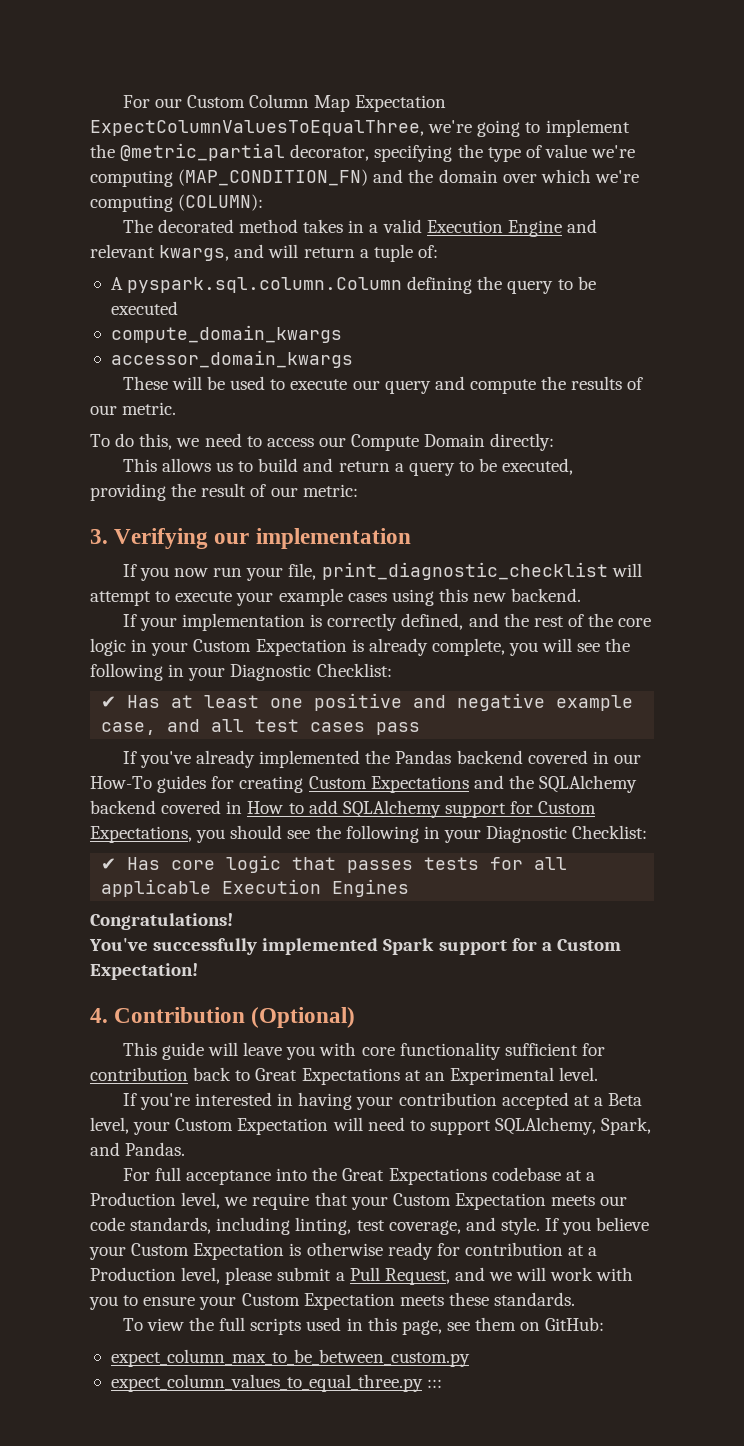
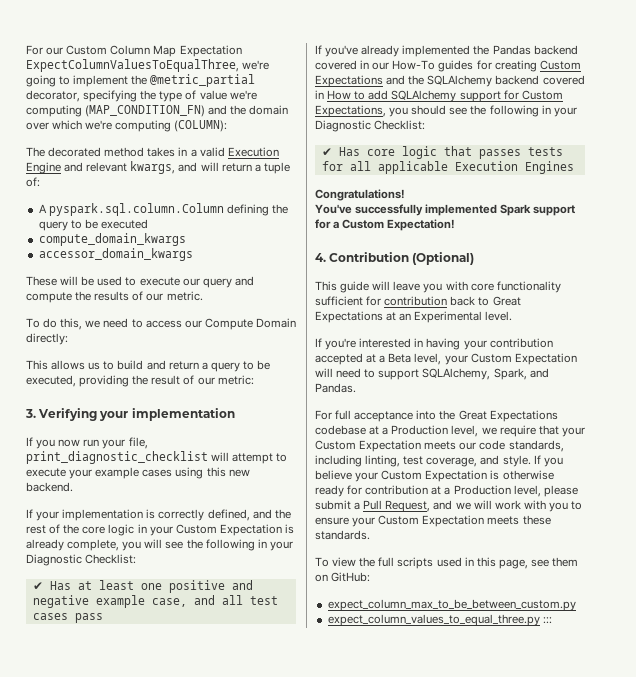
- 3. Verifying our implementation
+ 3. Verifying your implementation

